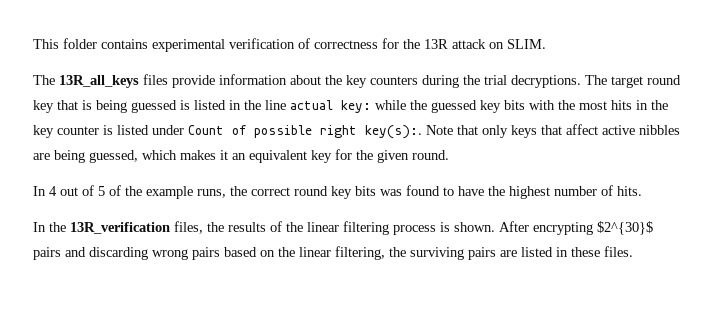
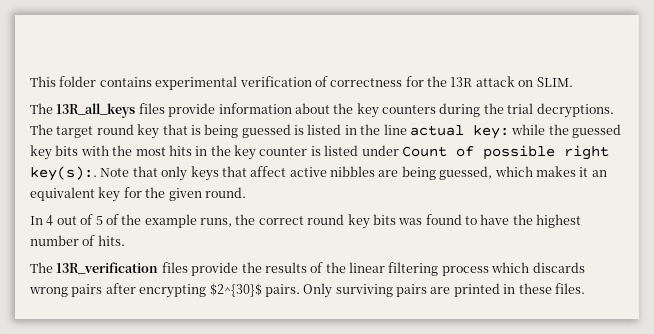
- In the 13R_verification files, the results of the linear filtering process is shown. After encrypting $2^{30}$ pairs and discarding wrong pairs based on the linear filtering, the surviving pairs are listed in these files.
+ The 13R_verification files provide the results of the linear filtering process which discards wrong pairs after encrypting $2^{30}$ pairs. Only surviving pairs are printed in these files.

